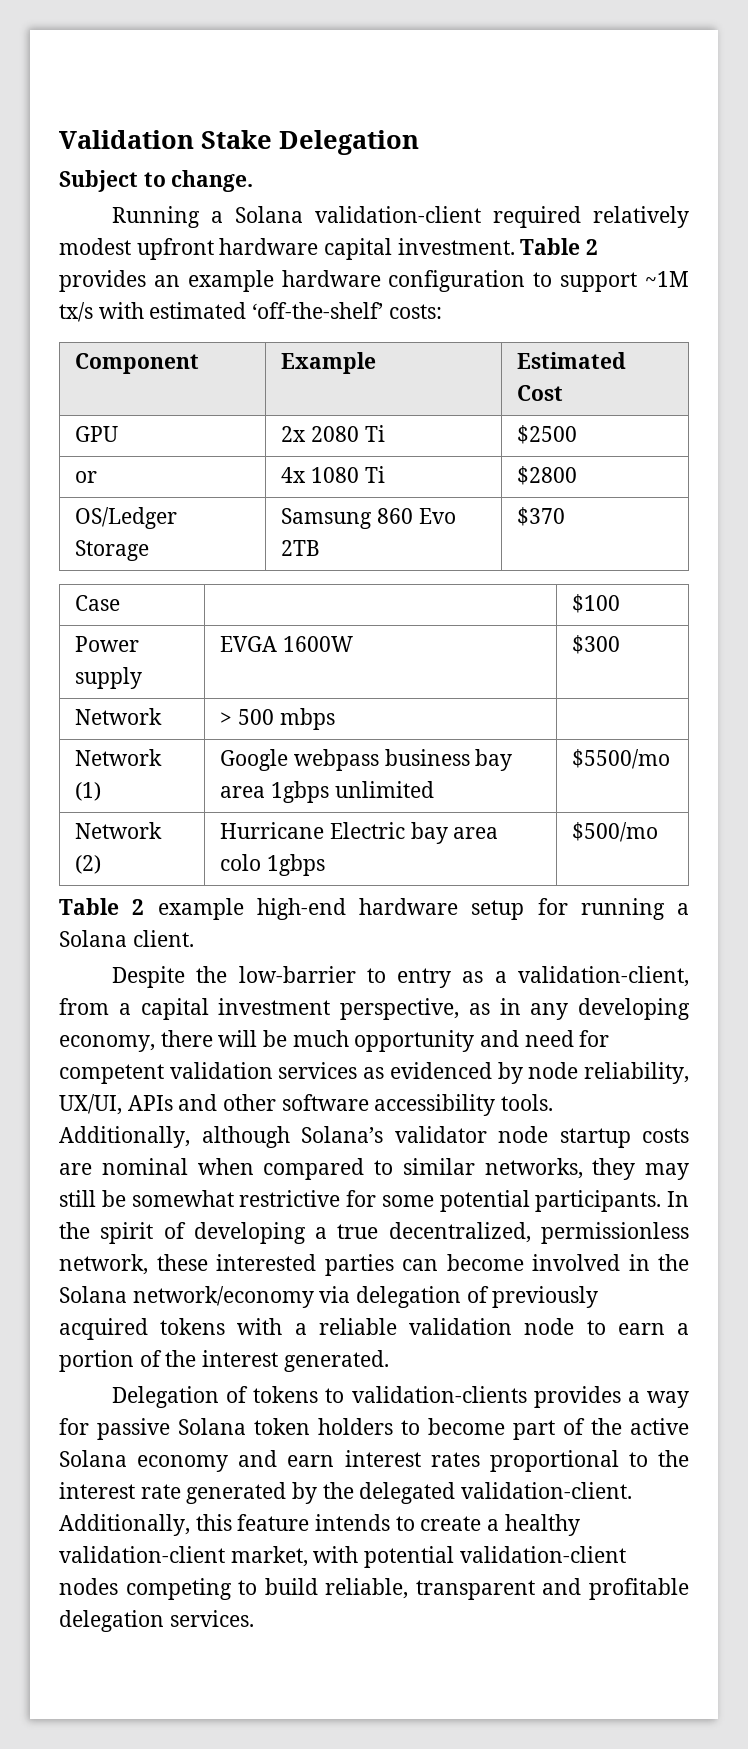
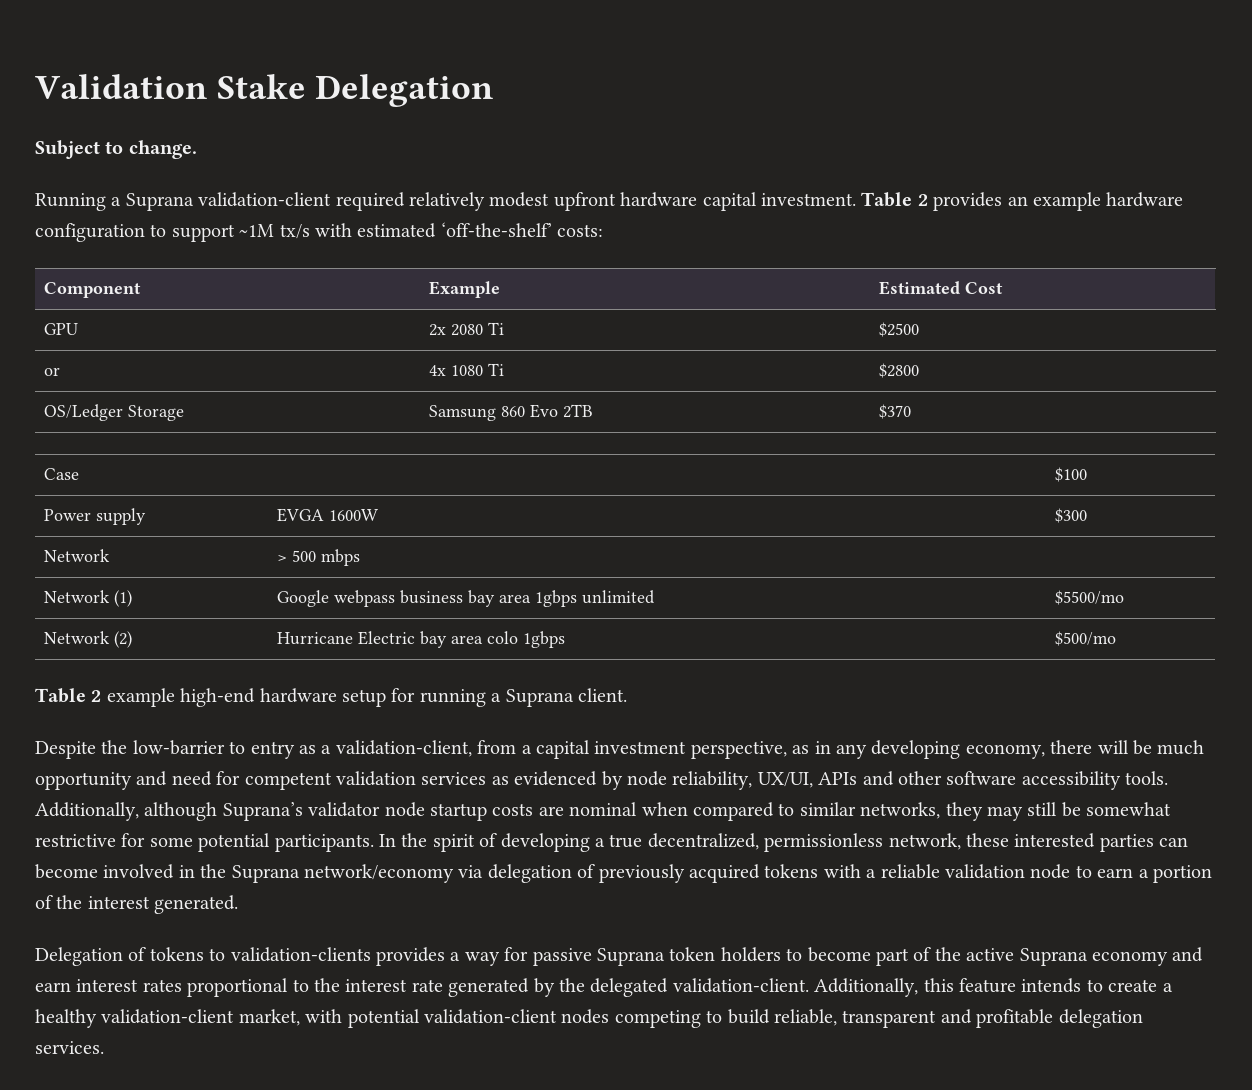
- Running a Solana validation-client required relatively modest upfront hardware capital investment.
+ Running a Suprana validation-client required relatively modest upfront hardware capital investment.
- Table 2 example high-end hardware setup for running a Solana client.
+ Table 2 example high-end hardware setup for running a Suprana client.
- Additionally, although Solana’s validator node startup costs are nominal when compared to similar networks, they may still be somewhat restrictive for some potential participants.
+ Additionally, although Suprana’s validator node startup costs are nominal when compared to similar networks, they may still be somewhat restrictive for some potential participants.
- In the spirit of developing a true decentralized, permissionless network, these interested parties can become involved in the Solana network/economy via delegation of previously acquired tokens with a reliable validation node to earn a portion of the interest generated.
+ In the spirit of developing a true decentralized, permissionless network, these interested parties can become involved in the Suprana network/economy via delegation of previously acquired tokens with a reliable validation node to earn a portion of the interest generated.
- Delegation of tokens to validation-clients provides a way for passive Solana token holders to become part of the active Solana economy and earn interest rates proportional to the interest rate generated by the delegated validation-client.
+ Delegation of tokens to validation-clients provides a way for passive Suprana token holders to become part of the active Suprana economy and earn interest rates proportional to the interest rate generated by the delegated validation-client.

